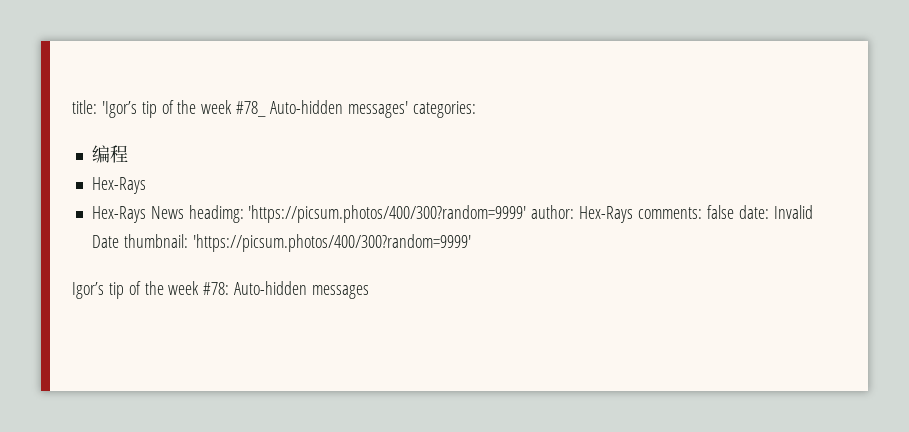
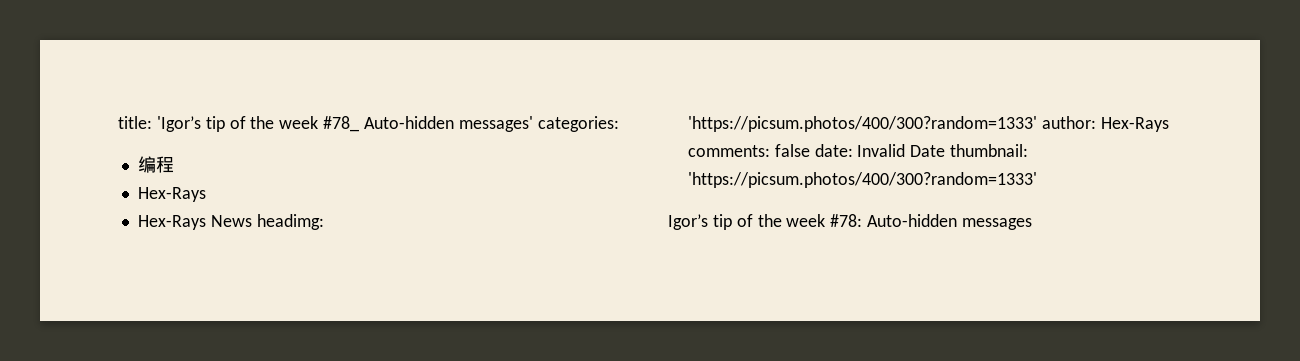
- Hex-Rays News headimg: 'https://picsum.photos/400/300?random=9999' author: Hex-Rays comments: false date: Invalid Date thumbnail: 'https://picsum.photos/400/300?random=9999'
+ Hex-Rays News headimg: 'https://picsum.photos/400/300?random=1333' author: Hex-Rays comments: false date: Invalid Date thumbnail: 'https://picsum.photos/400/300?random=1333'

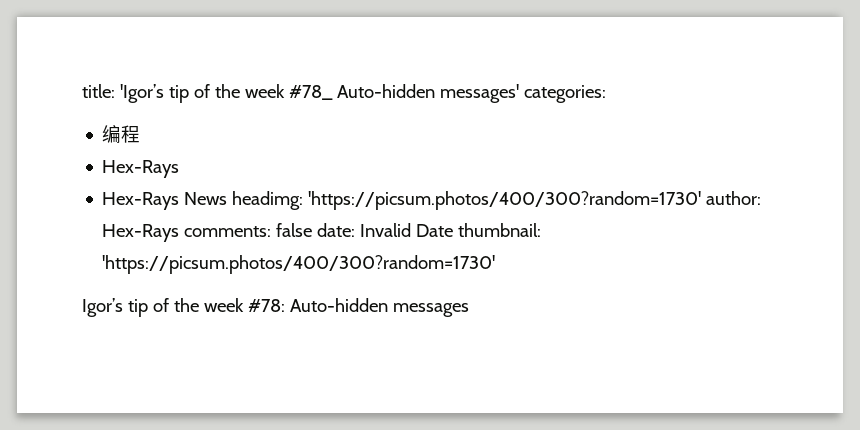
- Hex-Rays News headimg: 'https://picsum.photos/400/300?random=1333' author: Hex-Rays comments: false date: Invalid Date thumbnail: 'https://picsum.photos/400/300?random=1333'
+ Hex-Rays News headimg: 'https://picsum.photos/400/300?random=1730' author: Hex-Rays comments: false date: Invalid Date thumbnail: 'https://picsum.photos/400/300?random=1730'

